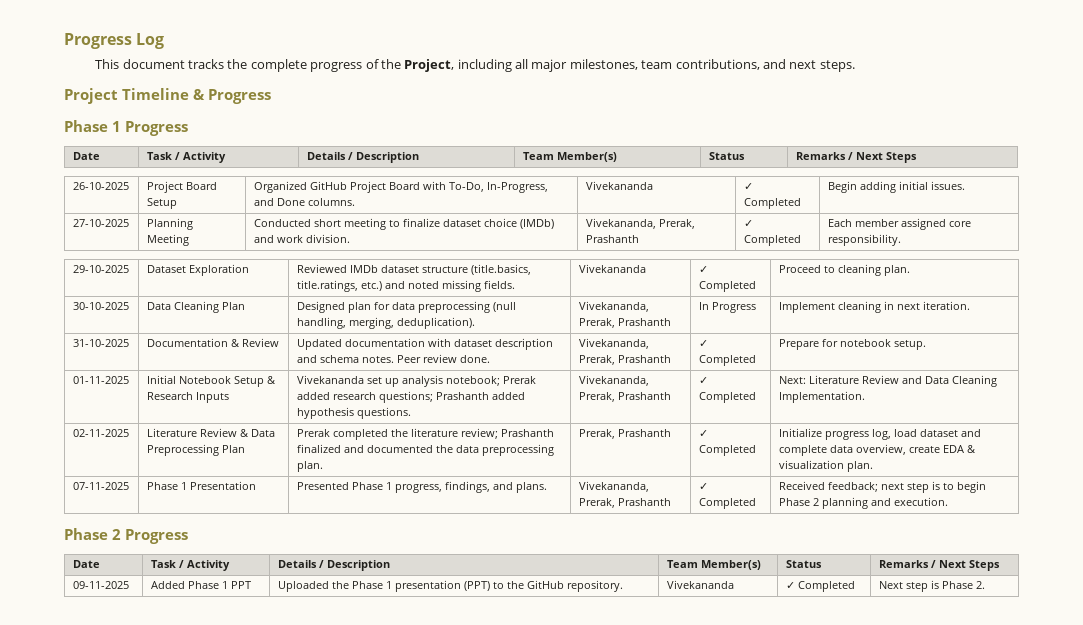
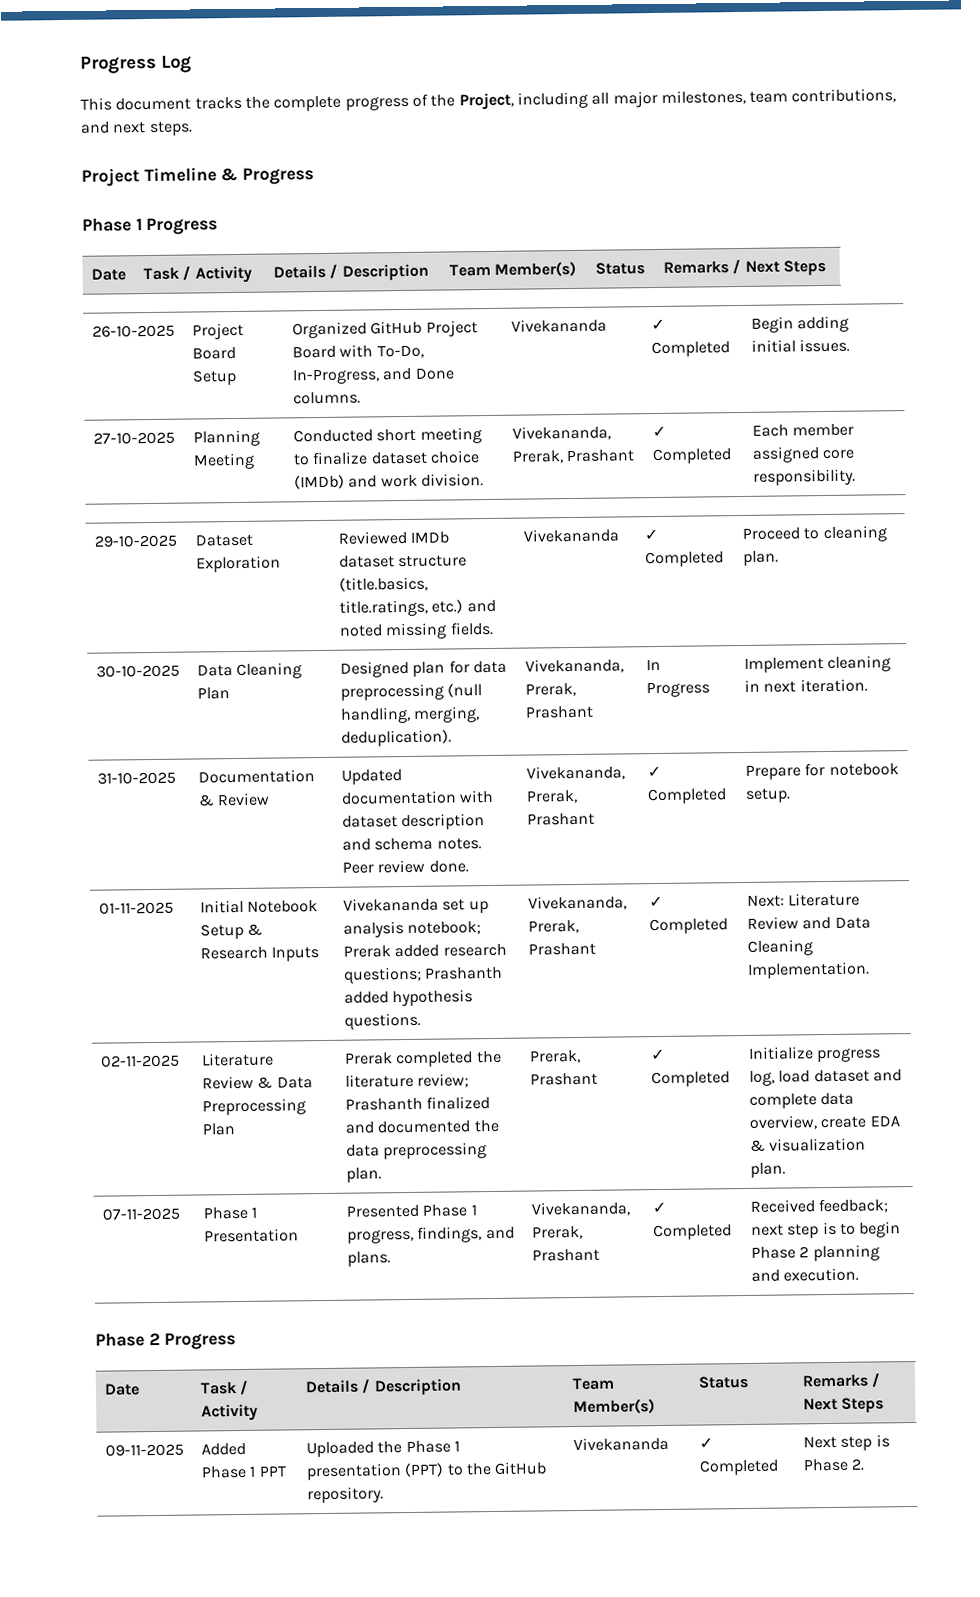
- 27-10-2025 | Planning Meeting | Conducted short meeting to finalize dataset choice (IMDb) and work division. | Vivekananda, Prerak, Prashanth | ✓ Completed | Each member assigned core responsibility.
+ 27-10-2025 | Planning Meeting | Conducted short meeting to finalize dataset choice (IMDb) and work division. | Vivekananda, Prerak, Prashant | ✓ Completed | Each member assigned core responsibility.
- 30-10-2025 | Data Cleaning Plan | Designed plan for data preprocessing (null handling, merging, deduplication). | Vivekananda, Prerak, Prashanth | In Progress | Implement cleaning in next iteration.
+ 30-10-2025 | Data Cleaning Plan | Designed plan for data preprocessing (null handling, merging, deduplication). | Vivekananda, Prerak, Prashant | In Progress | Implement cleaning in next iteration.
- 31-10-2025 | Documentation & Review | Updated documentation with dataset description and schema notes. Peer review done. | Vivekananda, Prerak, Prashanth | ✓ Completed | Prepare for notebook setup.
+ 31-10-2025 | Documentation & Review | Updated documentation with dataset description and schema notes. Peer review done. | Vivekananda, Prerak, Prashant | ✓ Completed | Prepare for notebook setup.
- 01-11-2025 | Initial Notebook Setup & Research Inputs | Vivekananda set up analysis notebook; Prerak added research questions; Prashanth added hypothesis questions. | Vivekananda, Prerak, Prashanth | ✓ Completed | Next: Literature Review and Data Cleaning Implementation.
+ 01-11-2025 | Initial Notebook Setup & Research Inputs | Vivekananda set up analysis notebook; Prerak added research questions; Prashanth added hypothesis questions. | Vivekananda, Prerak, Prashant | ✓ Completed | Next: Literature Review and Data Cleaning Implementation.
- 02-11-2025 | Literature Review & Data Preprocessing Plan | Prerak completed the literature review; Prashanth finalized and documented the data preprocessing plan. | Prerak, Prashanth | ✓ Completed | Initialize progress log, load dataset and complete data overview, create EDA & visualization plan.
+ 02-11-2025 | Literature Review & Data Preprocessing Plan | Prerak completed the literature review; Prashanth finalized and documented the data preprocessing plan. | Prerak, Prashant | ✓ Completed | Initialize progress log, load dataset and complete data overview, create EDA & visualization plan.
- 07-11-2025 | Phase 1 Presentation | Presented Phase 1 progress, findings, and plans. | Vivekananda, Prerak, Prashanth | ✓ Completed | Received feedback; next step is to begin Phase 2 planning and execution.
+ 07-11-2025 | Phase 1 Presentation | Presented Phase 1 progress, findings, and plans. | Vivekananda, Prerak, Prashant | ✓ Completed | Received feedback; next step is to begin Phase 2 planning and execution.

